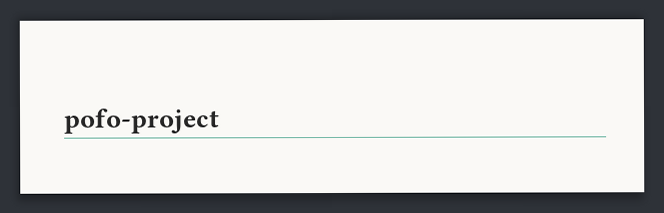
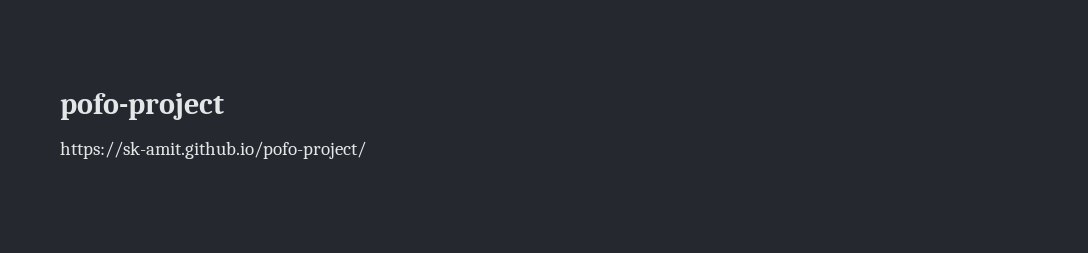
+ https://sk-amit.github.io/pofo-project/

